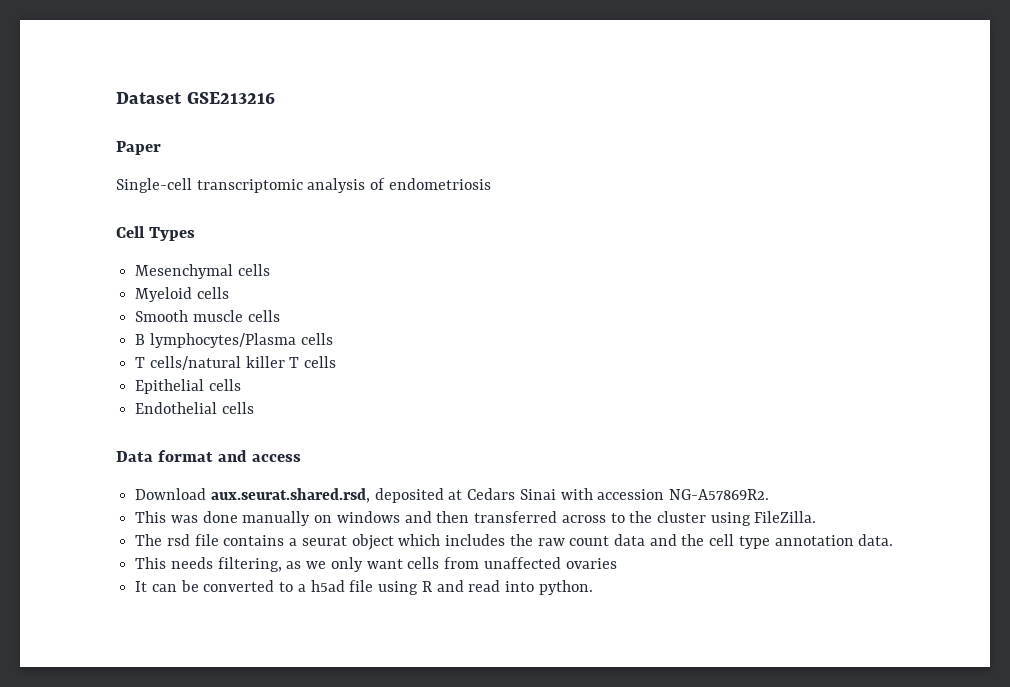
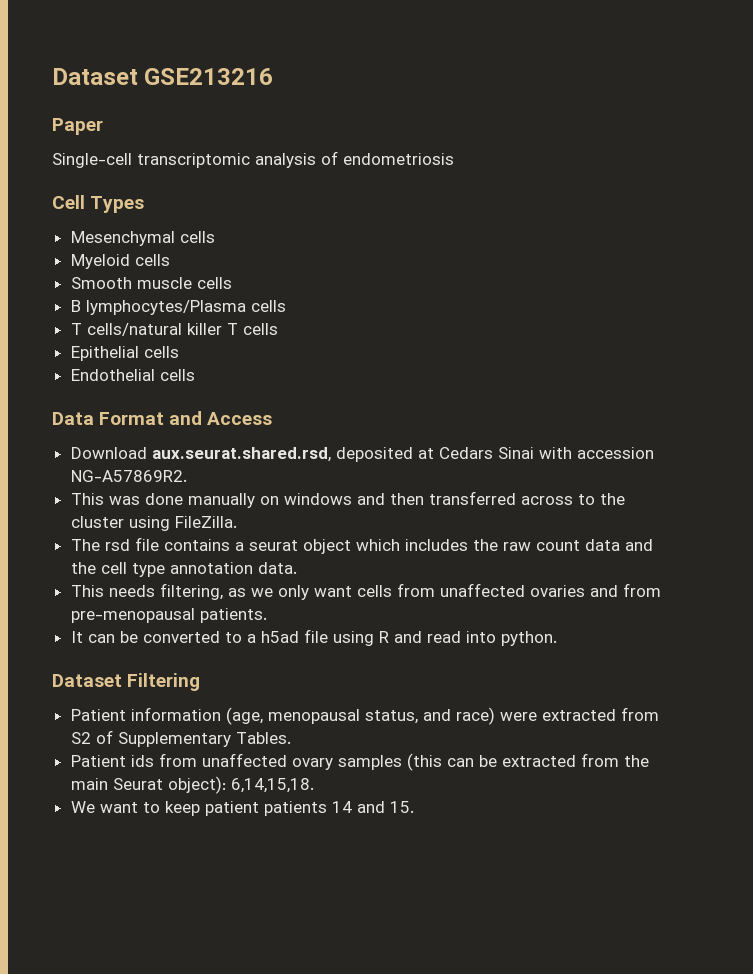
- Data format and access
+ Data Format and Access
- This needs filtering, as we only want cells from unaffected ovaries
+ This needs filtering, as we only want cells from unaffected ovaries and from pre-menopausal patients.
+ Dataset Filtering
+ Patient information (age, menopausal status, and race) were extracted from S2 of Supplementary Tables.
+ Patient ids from unaffected ovary samples (this can be extracted from the main Seurat object): 6,14,15,18.
+ We want to keep patient patients 14 and 15.

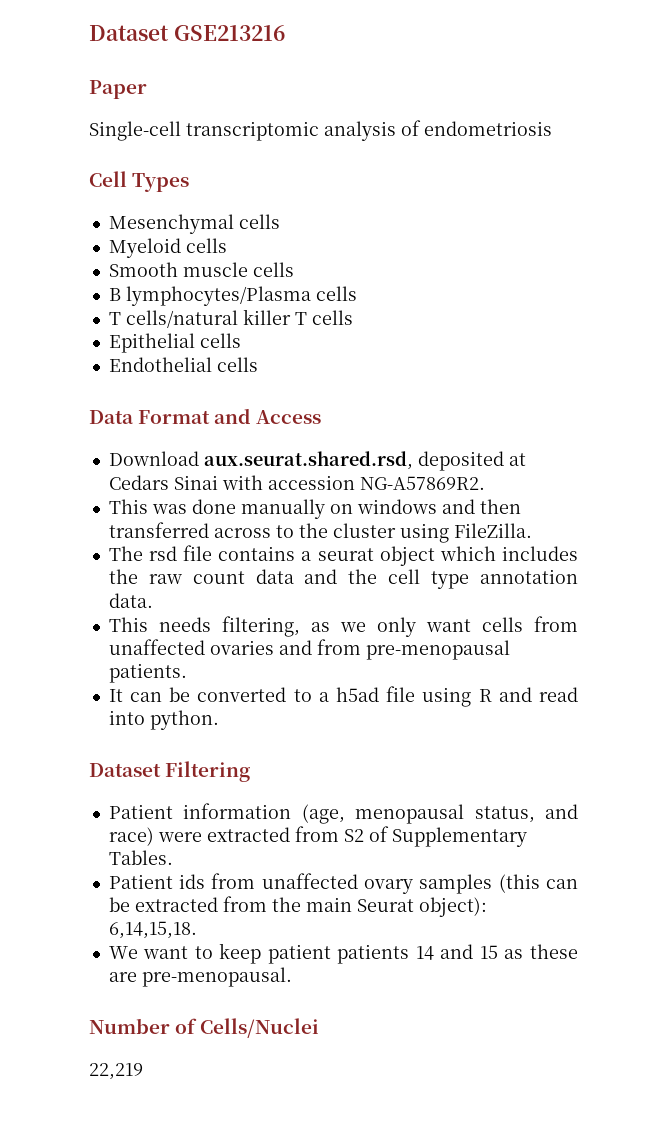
- We want to keep patient patients 14 and 15.
+ We want to keep patient patients 14 and 15 as these are pre-menopausal.
+ Number of Cells/Nuclei
+ 22,219

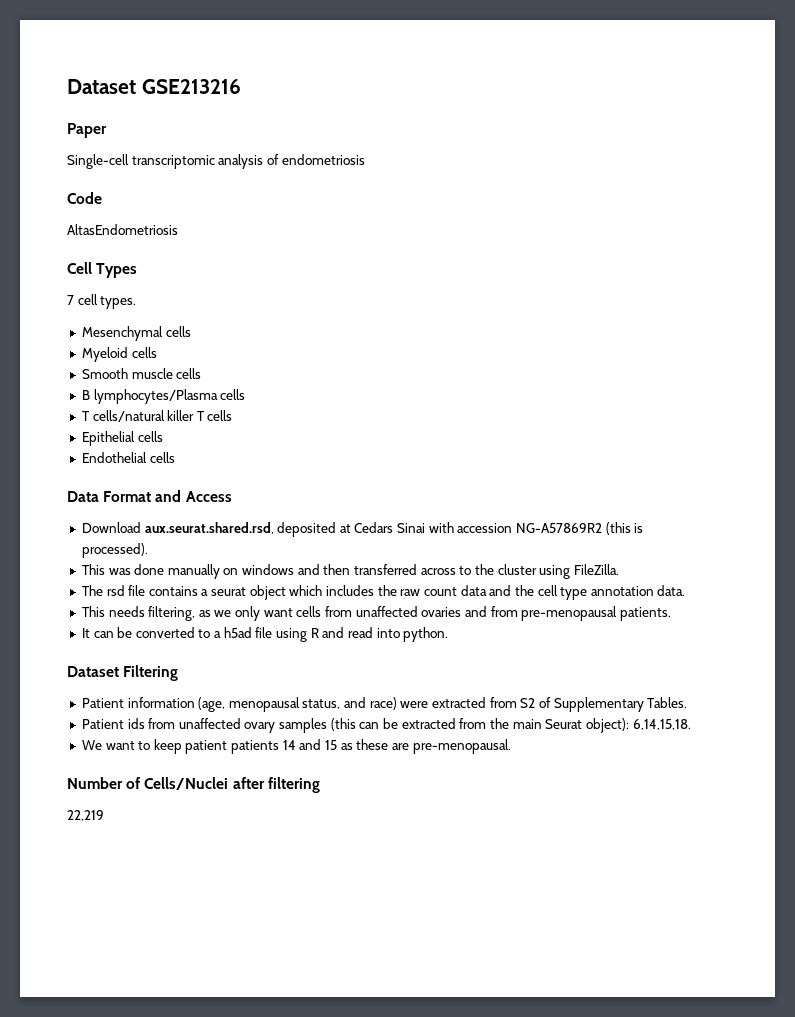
+ Code
+ AltasEndometriosis
+ 7 cell types.
- Download aux.seurat.shared.rsd, deposited at Cedars Sinai with accession NG-A57869R2.
+ Download aux.seurat.shared.rsd, deposited at Cedars Sinai with accession NG-A57869R2 (this is processed).
- Number of Cells/Nuclei
+ Number of Cells/Nuclei after filtering

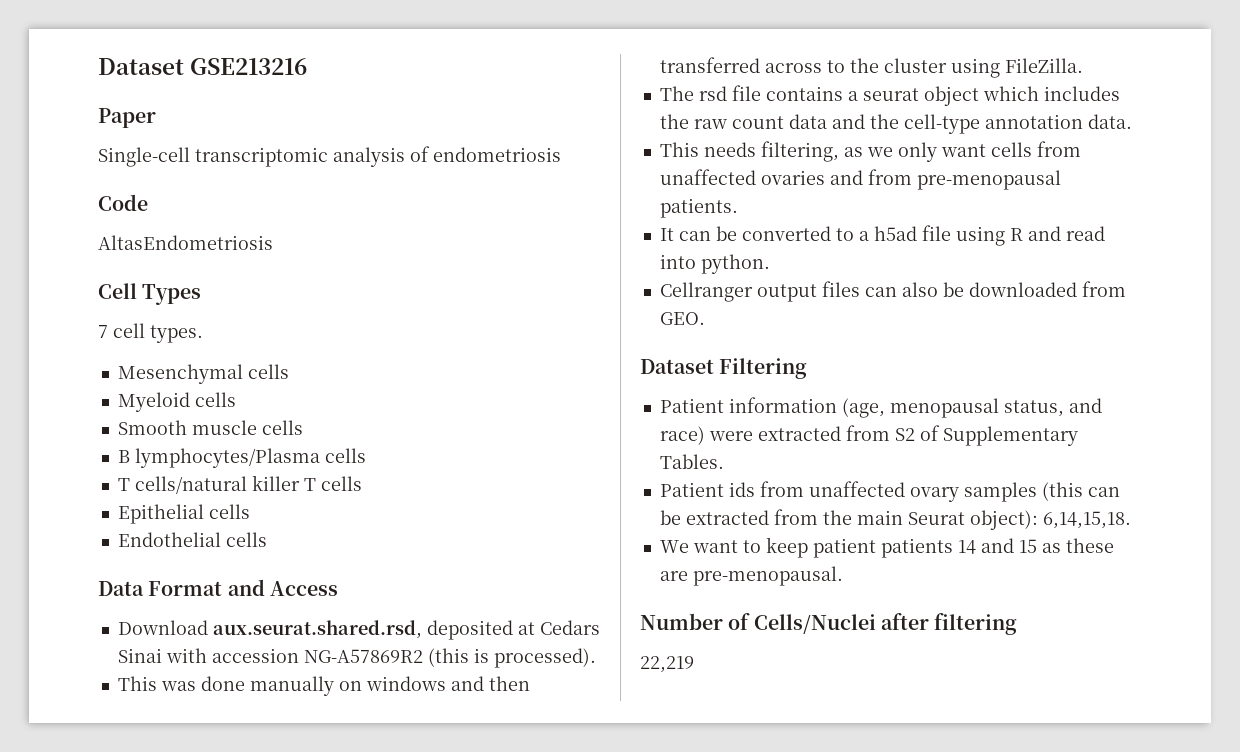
- The rsd file contains a seurat object which includes the raw count data and the cell type annotation data.
+ The rsd file contains a seurat object which includes the raw count data and the cell-type annotation data.
+ Cellranger output files can also be downloaded from GEO.

